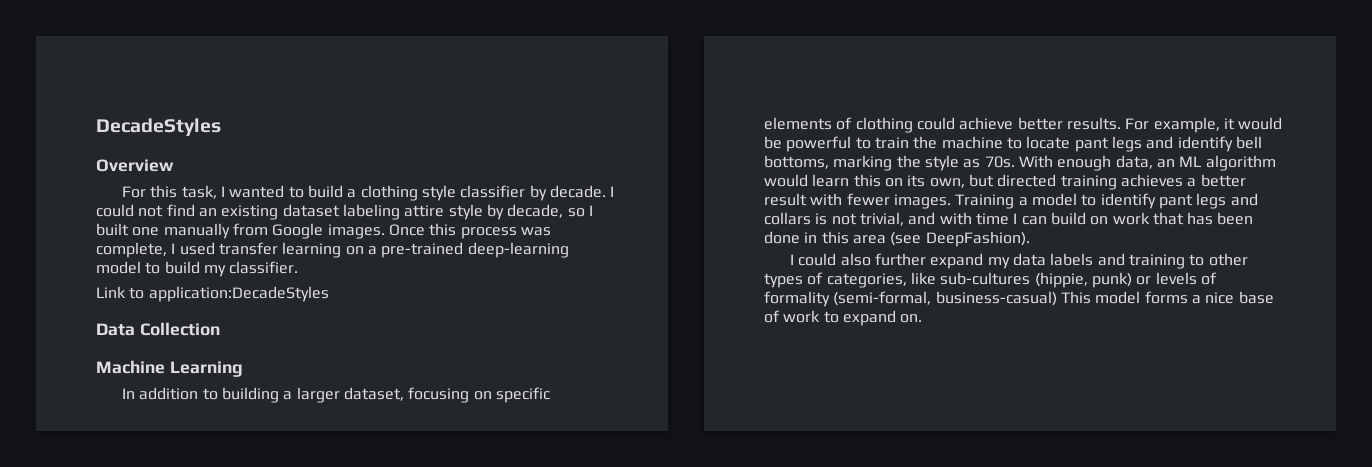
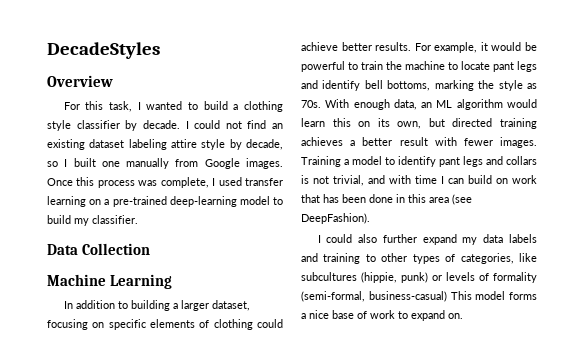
- Link to application:DecadeStyles
- I could also further expand my data labels and training to other types of categories, like sub-cultures (hippie, punk) or levels of formality (semi-formal, business-casual) This model forms a nice base of work to expand on.
+ I could also further expand my data labels and training to other types of categories, like subcultures (hippie, punk) or levels of formality (semi-formal, business-casual) This model forms a nice base of work to expand on.

